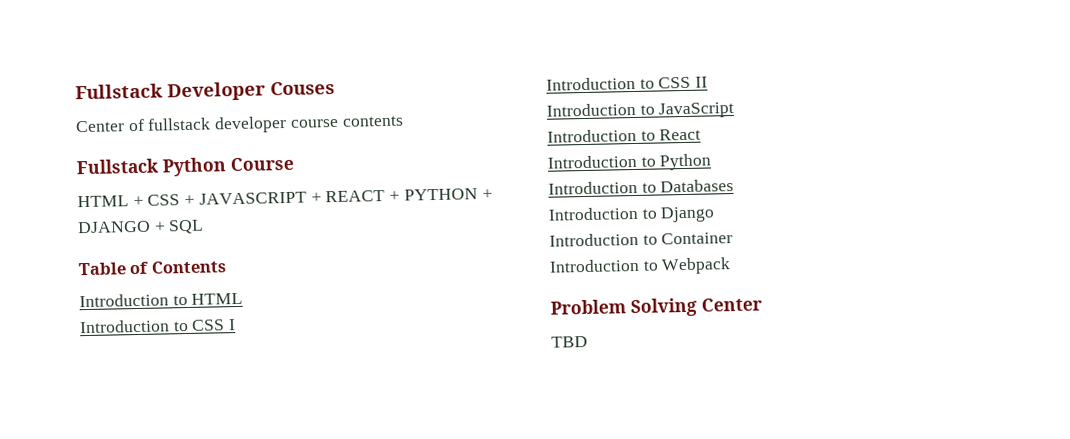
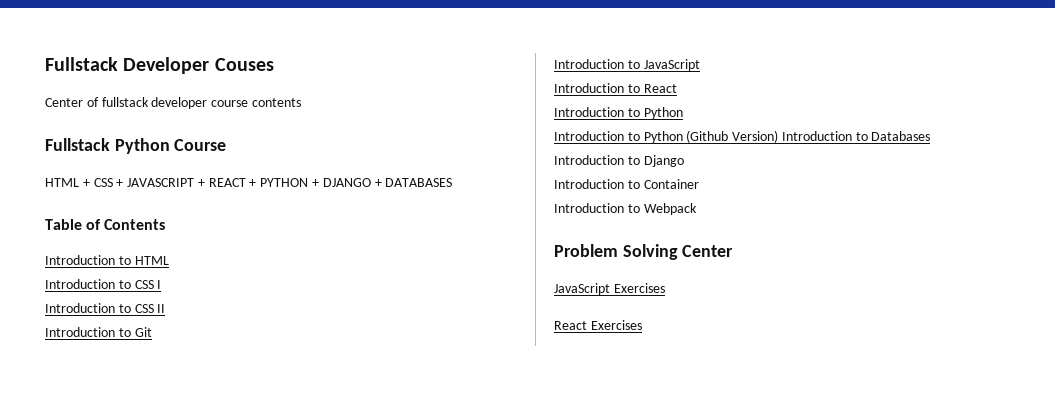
- HTML + CSS + JAVASCRIPT + REACT + PYTHON + DJANGO + SQL
+ HTML + CSS + JAVASCRIPT + REACT + PYTHON + DJANGO + DATABASES
+ Introduction to Git
- Introduction to Databases
+ Introduction to Python (Github Version) Introduction to Databases
- TBD
+ JavaScript Exercises
+ React Exercises

